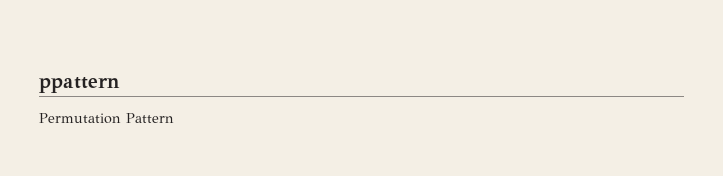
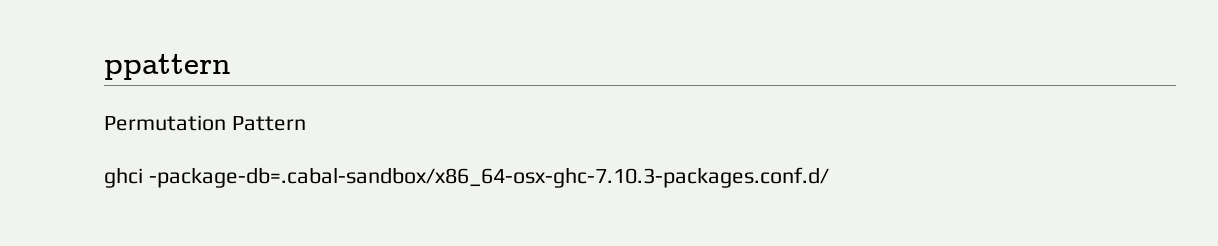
+ ghci -package-db=.cabal-sandbox/x86_64-osx-ghc-7.10.3-packages.conf.d/

